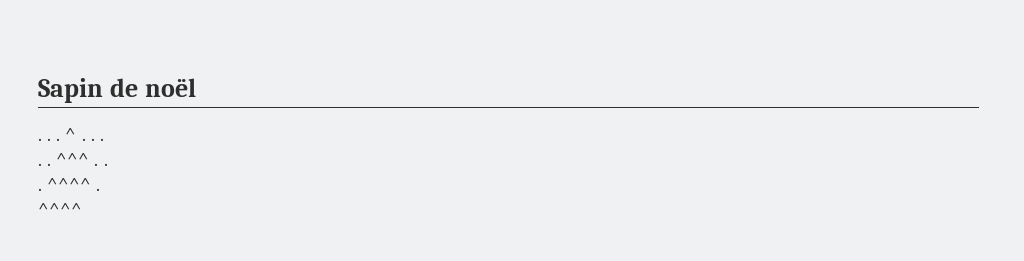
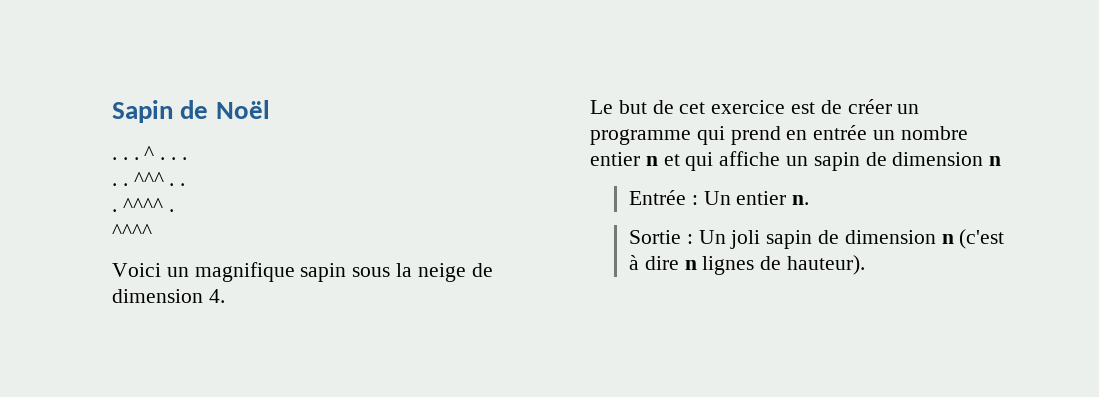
- Sapin de noël
+ Sapin de Noël
+ Voici un magnifique sapin sous la neige de dimension 4.
+ Le but de cet exercice est de créer un programme qui prend en entrée un nombre entier n et qui affiche un sapin de dimension n
+ Entrée : Un entier n.
+ Sortie : Un joli sapin de dimension n (c'est à dire n lignes de hauteur).

